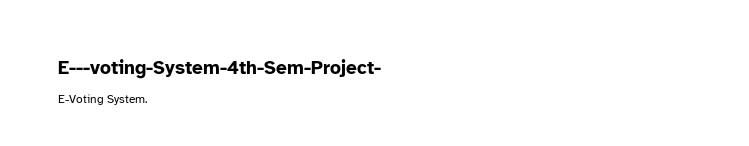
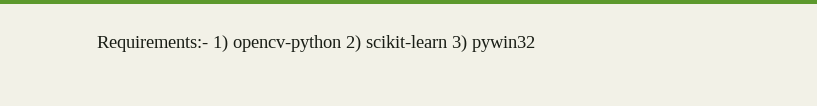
- E---voting-System-4th-Sem-Project-
- E-Voting System.
+ Requirements:- 1) opencv-python 2) scikit-learn 3) pywin32

